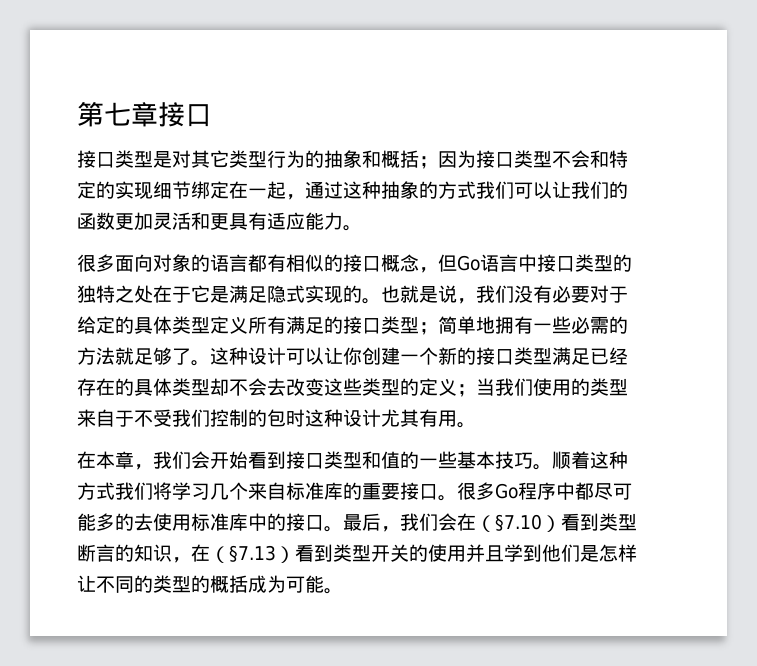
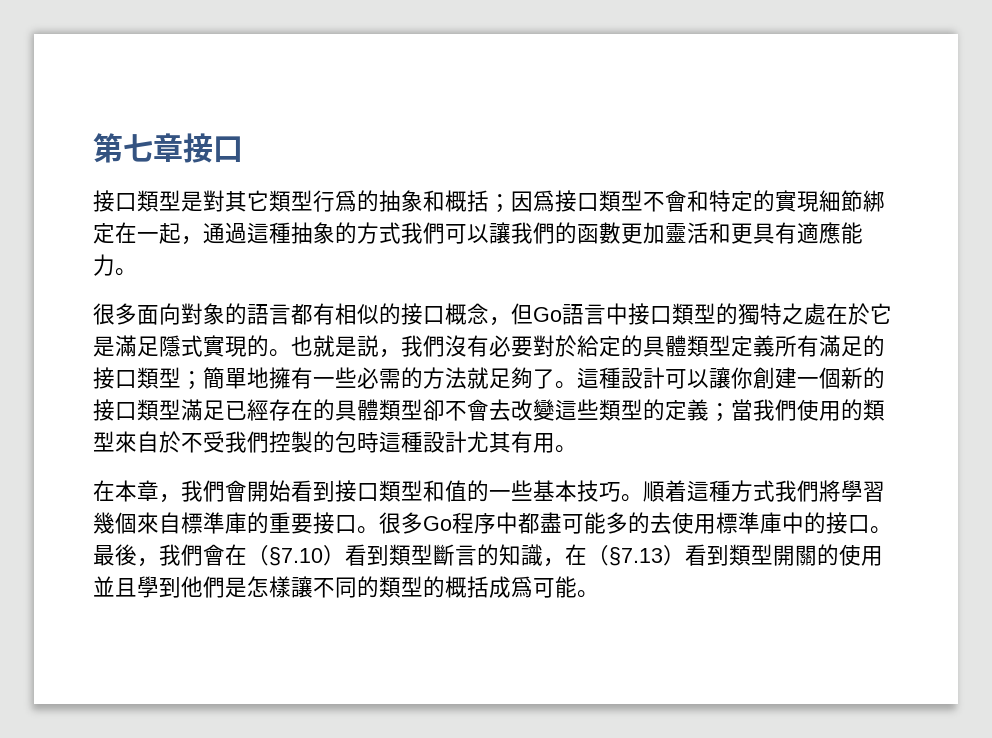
- 接口类型是对其它类型行为的抽象和概括；因为接口类型不会和特定的实现细节绑定在一起，通过这种抽象的方式我们可以让我们的函数更加灵活和更具有适应能力。
+ 接口類型是對其它類型行爲的抽象和概括；因爲接口類型不會和特定的實現細節綁定在一起，通過這種抽象的方式我們可以讓我們的函數更加靈活和更具有適應能力。
- 很多面向对象的语言都有相似的接口概念，但Go语言中接口类型的独特之处在于它是满足隐式实现的。也就是说，我们没有必要对于给定的具体类型定义所有满足的接口类型；简单地拥有一些必需的方法就足够了。这种设计可以让你创建一个新的接口类型满足已经存在的具体类型却不会去改变这些类型的定义；当我们使用的类型来自于不受我们控制的包时这种设计尤其有用。
+ 很多面向對象的語言都有相似的接口概念，但Go語言中接口類型的獨特之處在於它是滿足隱式實現的。也就是説，我們沒有必要對於給定的具體類型定義所有滿足的接口類型；簡單地擁有一些必需的方法就足夠了。這種設計可以讓你創建一個新的接口類型滿足已經存在的具體類型卻不會去改變這些類型的定義；當我們使用的類型來自於不受我們控製的包時這種設計尤其有用。
- 在本章，我们会开始看到接口类型和值的一些基本技巧。
+ 在本章，我們會開始看到接口類型和值的一些基本技巧。
- 顺着这种方式我们将学习几个来自标准库的重要接口。
+ 順着這種方式我們將學習幾個來自標準庫的重要接口。
- 很多Go程序中都尽可能多的去使用标准库中的接口。
+ 很多Go程序中都盡可能多的去使用標準庫中的接口。
- 最后，我们会在（§7.10）看到类型断言的知识，在（§7.13）看到类型开关的使用并且学到他们是怎样让不同的类型的概括成为可能。
+ 最後，我們會在（§7.10）看到類型斷言的知識，在（§7.13）看到類型開關的使用並且學到他們是怎樣讓不同的類型的概括成爲可能。

